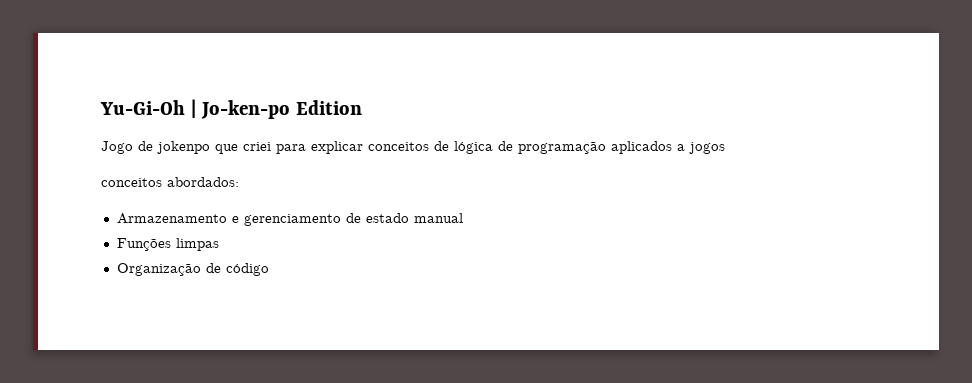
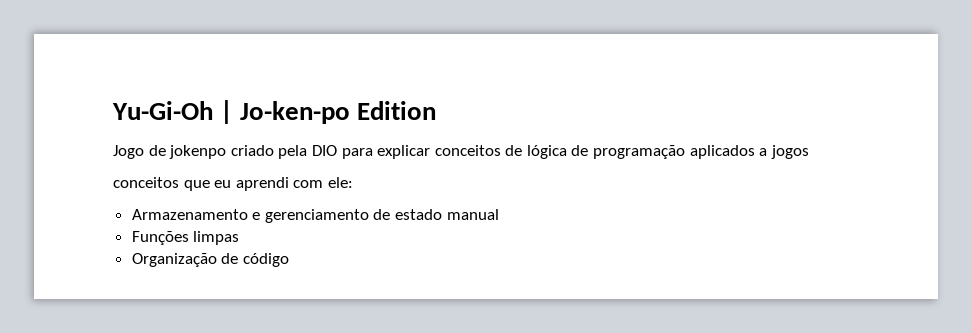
- Jogo de jokenpo que criei para explicar conceitos de lógica de programação aplicados a jogos
+ Jogo de jokenpo criado pela DIO para explicar conceitos de lógica de programação aplicados a jogos
- conceitos abordados:
+ conceitos que eu aprendi com ele:

